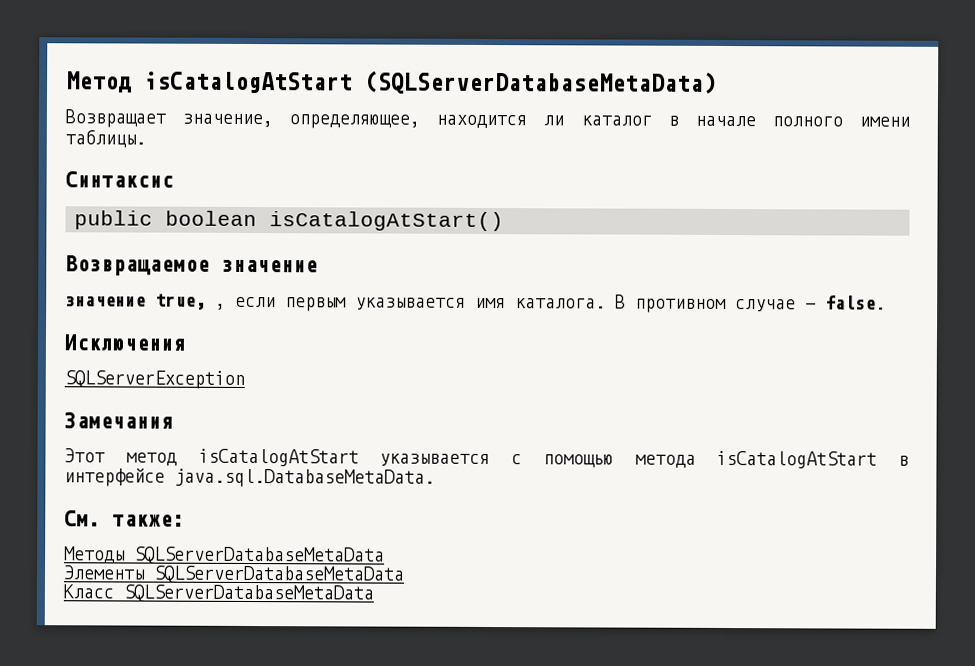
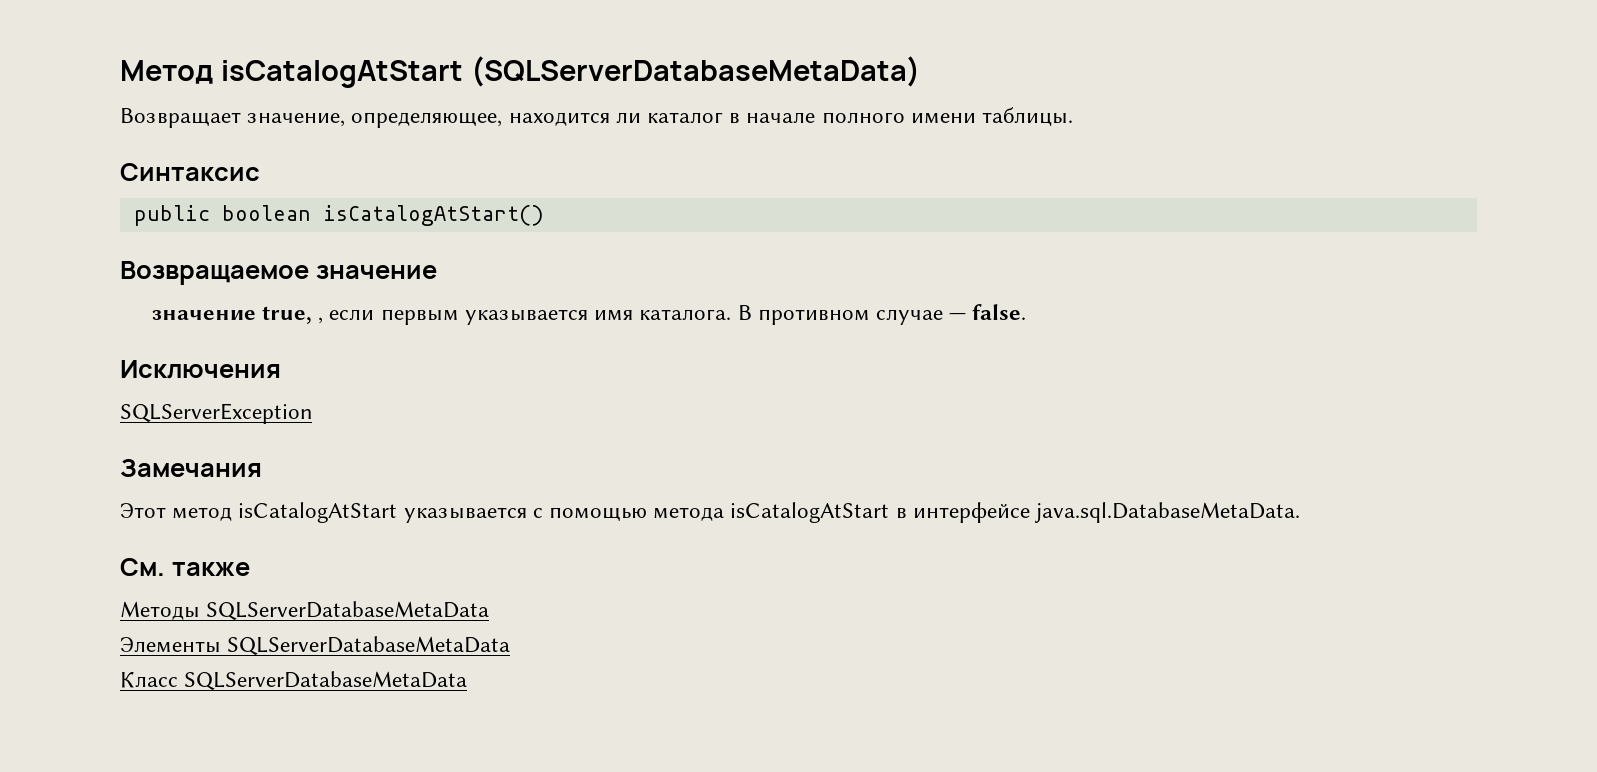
- См. также:
+ См. также

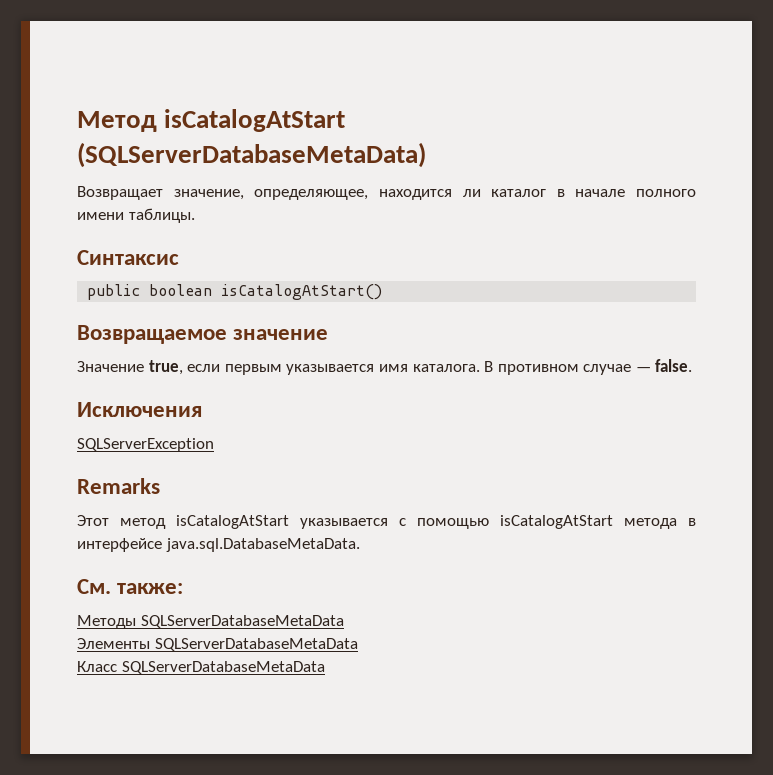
- значение true, , если первым указывается имя каталога.
+ Значение true, если первым указывается имя каталога.
- Замечания
+ Remarks
- Этот метод isCatalogAtStart указывается с помощью метода isCatalogAtStart в интерфейсе java.sql.DatabaseMetaData.
+ Этот метод isCatalogAtStart указывается с помощью isCatalogAtStart метода в интерфейсе java.sql.DatabaseMetaData.
- См. также
+ См. также:

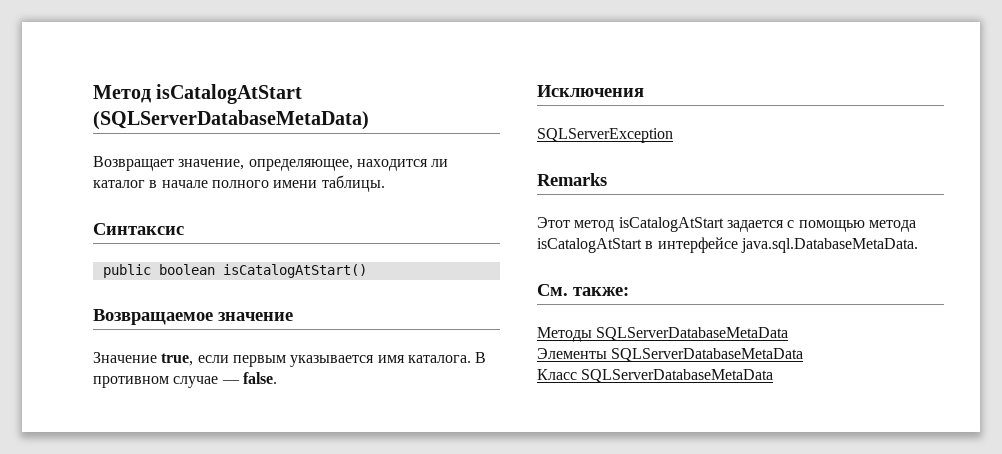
- Этот метод isCatalogAtStart указывается с помощью isCatalogAtStart метода в интерфейсе java.sql.DatabaseMetaData.
+ Этот метод isCatalogAtStart задается с помощью метода isCatalogAtStart в интерфейсе java.sql.DatabaseMetaData.

